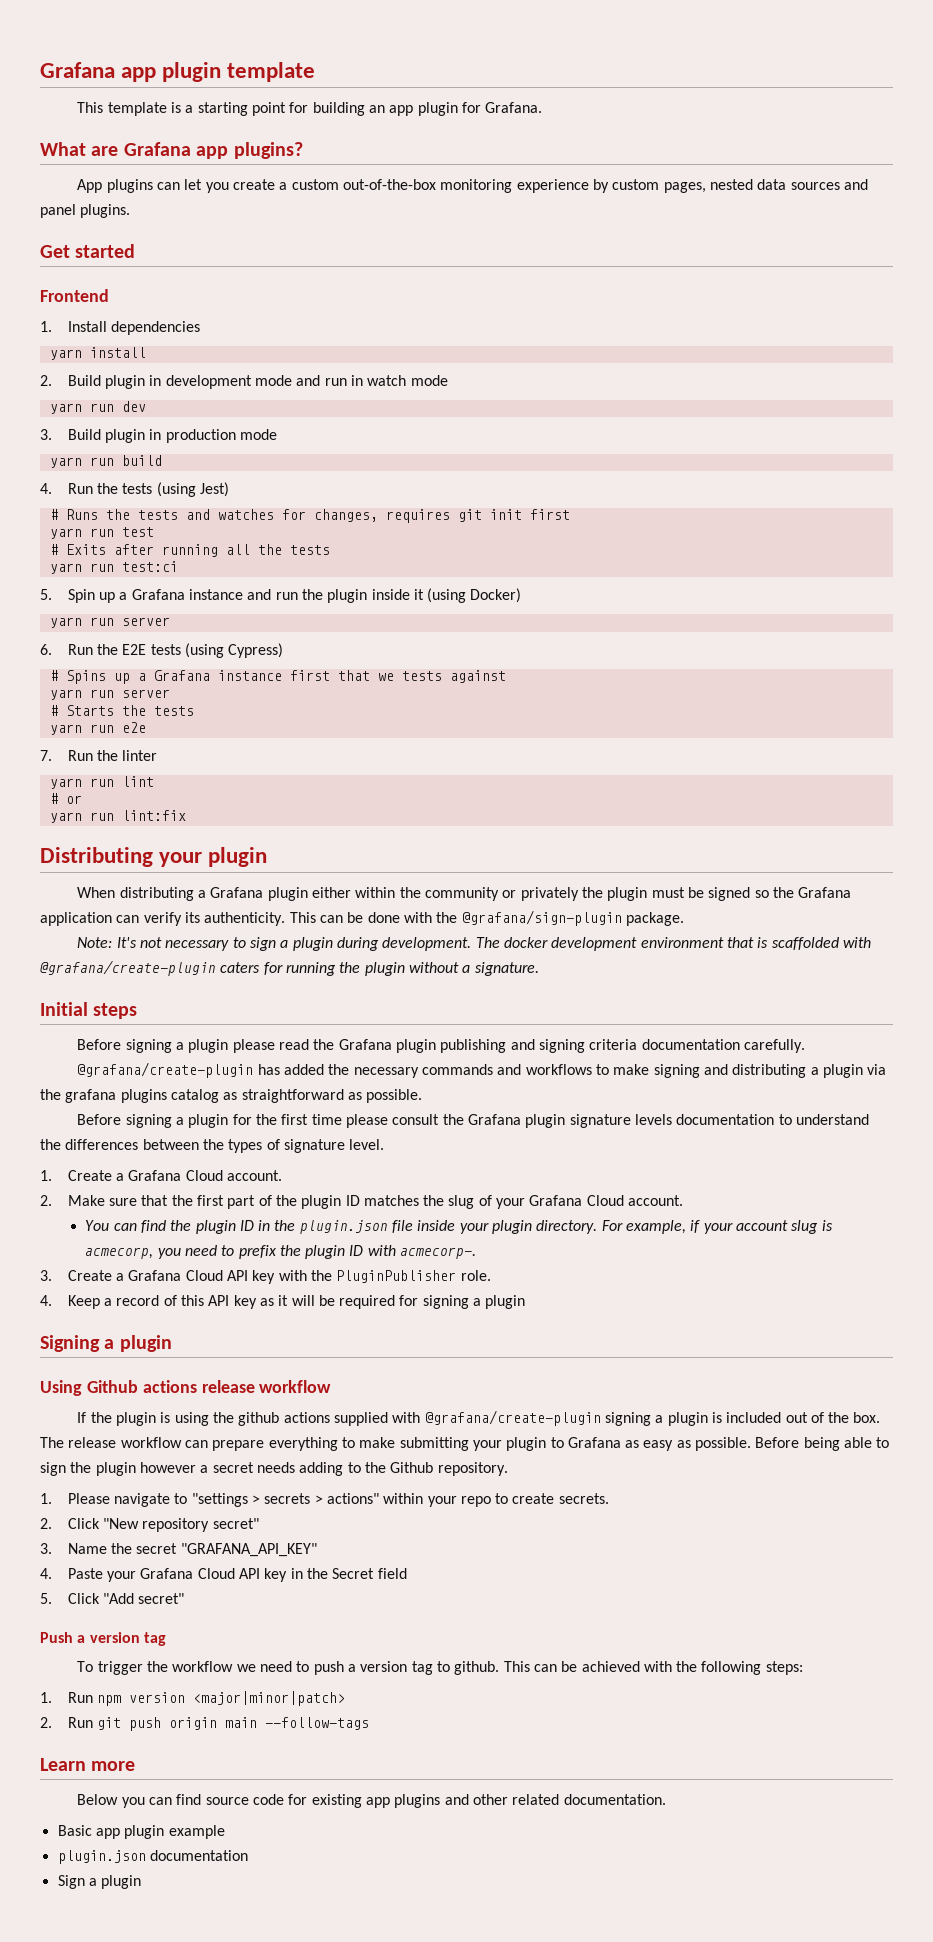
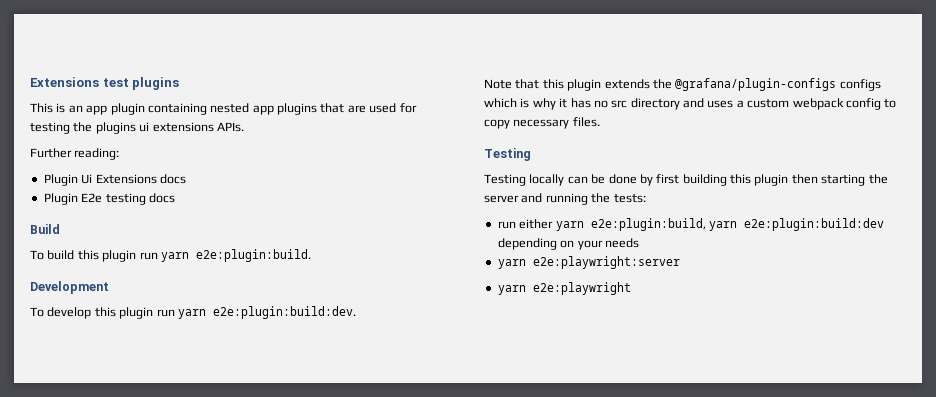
- Grafana app plugin template
- This template is a starting point for building an app plugin for Grafana.
- What are Grafana app plugins?
- App plugins can let you create a custom out-of-the-box monitoring experience by custom pages, nested data sources and panel plugins.
- Get started
- Frontend
- 1. Install dependencies
- yarn install
- 2. Build plugin in development mode and run in watch mode
- yarn run dev
- 3. Build plugin in production mode
- yarn run build
- 4. Run the tests (using Jest)
- # Runs the tests and watches for changes, requires git init first
- yarn run test
- # Exits after running all the tests
- yarn run test:ci
- 5. Spin up a Grafana instance and run the plugin inside it (using Docker)
- yarn run server
- 6. Run the E2E tests (using Cypress)
- # Spins up a Grafana instance first that we tests against
- yarn run server
- # Starts the tests
- yarn run e2e
- 7. Run the linter
- yarn run lint
- # or
- yarn run lint:fix
- Distributing your plugin
- When distributing a Grafana plugin either within the community or privately the plugin must be signed so the Grafana application can verify its authenticity. This can be done with the @grafana/sign-plugin package.
- Note: It's not necessary to sign a plugin during development. The docker development environment that is scaffolded with @grafana/create-plugin caters for running the plugin without a signature.
- Initial steps
- Before signing a plugin please read the Grafana plugin publishing and signing criteria documentation carefully.
- @grafana/create-plugin has added the necessary commands and workflows to make signing and distributing a plugin via the grafana plugins catalog as straightforward as possible.
- Before signing a plugin for the first time please consult the Grafana plugin signature levels documentation to understand the differences between the types of signature level.
- 1. Create a Grafana Cloud account.
- 2. Make sure that the first part of the plugin ID matches the slug of your Grafana Cloud account.
- You can find the plugin ID in the plugin.json file inside your plugin directory. For example, if your account slug is acmecorp, you need to prefix the plugin ID with acmecorp-.
- 3. Create a Grafana Cloud API key with the PluginPublisher role.
- 4. Keep a record of this API key as it will be required for signing a plugin
- Signing a plugin
- Using Github actions release workflow
- If the plugin is using the github actions supplied with @grafana/create-plugin signing a plugin is included out of the box. The release workflow can prepare everything to make submitting your plugin to Grafana as easy as possible. Before being able to sign the plugin however a secret needs adding to the Github repository.
- 1. Please navigate to "settings > secrets > actions" within your repo to create secrets.
- 2. Click "New repository secret"
- 3. Name the secret "GRAFANA_API_KEY"
- 4. Paste your Grafana Cloud API key in the Secret field
- 5. Click "Add secret"
- Push a version tag
- To trigger the workflow we need to push a version tag to github. This can be achieved with the following steps:
- 1. Run npm version <major|minor|patch>
- 2. Run git push origin main --follow-tags
- Learn more
- Below you can find source code for existing app plugins and other related documentation.
- Basic app plugin example
- plugin.json documentation
- Sign a plugin
+ Extensions test plugins
+ This is an app plugin containing nested app plugins that are used for testing the plugins ui extensions APIs.
+ Further reading:
+ Plugin Ui Extensions docs
+ Plugin E2e testing docs
+ Build
+ To build this plugin run yarn e2e:plugin:build.
+ Development
+ To develop this plugin run yarn e2e:plugin:build:dev.
+ Note that this plugin extends the @grafana/plugin-configs configs which is why it has no src directory and uses a custom webpack config to copy necessary files.
+ Testing
+ Testing locally can be done by first building this plugin then starting the server and running the tests:
+ run either yarn e2e:plugin:build, yarn e2e:plugin:build:dev depending on your needs
+ yarn e2e:playwright:server
+ yarn e2e:playwright

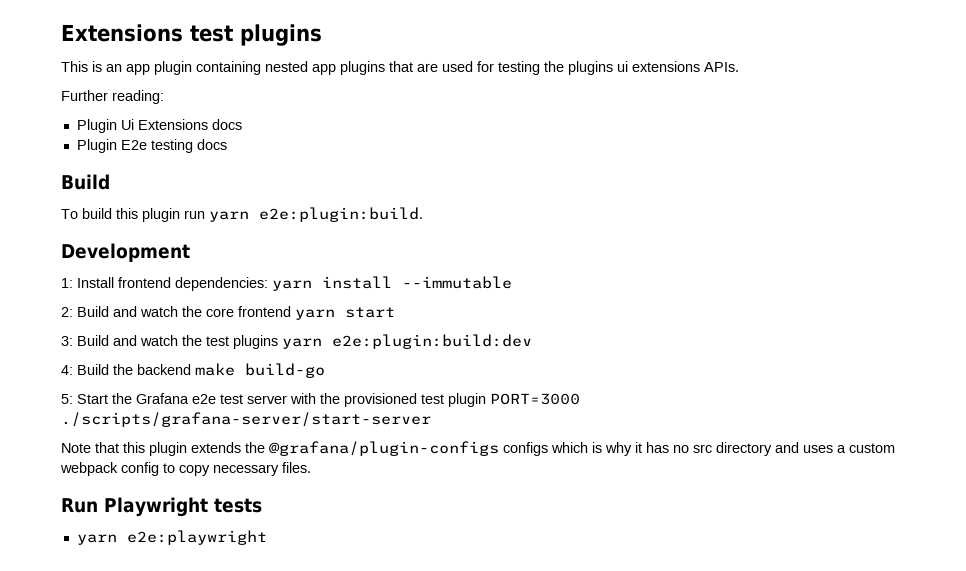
- To develop this plugin run yarn e2e:plugin:build:dev.
+ 1: Install frontend dependencies: yarn install --immutable
+ 2: Build and watch the core frontend yarn start
+ 3: Build and watch the test plugins yarn e2e:plugin:build:dev
+ 4: Build the backend make build-go
+ 5: Start the Grafana e2e test server with the provisioned test plugin PORT=3000 ./scripts/grafana-server/start-server
  Note that this plugin extends the @grafana/plugin-configs configs which is why it has no src directory and uses a custom webpack config to copy necessary files.
- Testing
- Testing locally can be done by first building this plugin then starting the server and running the tests:
- run either yarn e2e:plugin:build, yarn e2e:plugin:build:dev depending on your needs
- yarn e2e:playwright:server
+ Run Playwright tests

